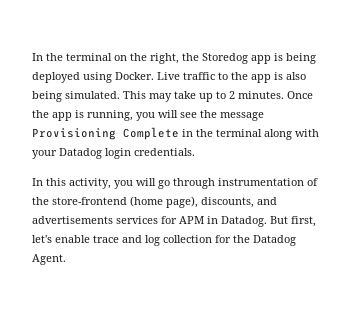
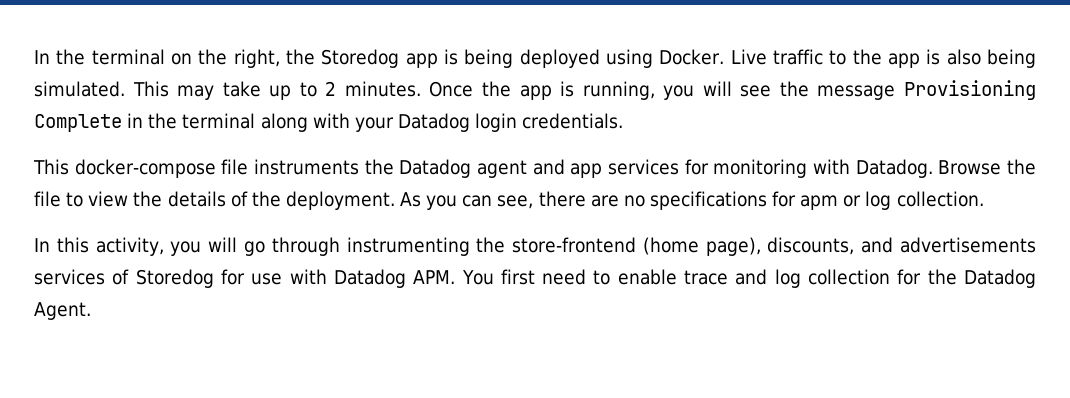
+ This docker-compose file instruments the Datadog agent and app services for monitoring with Datadog. Browse the file to view the details of the deployment. As you can see, there are no specifications for apm or log collection.
- In this activity, you will go through instrumentation of the store-frontend (home page), discounts, and advertisements services for APM in Datadog. But first, let's enable trace and log collection for the Datadog Agent.
+ In this activity, you will go through instrumenting the store-frontend (home page), discounts, and advertisements services of Storedog for use with Datadog APM. You first need to enable trace and log collection for the Datadog Agent.

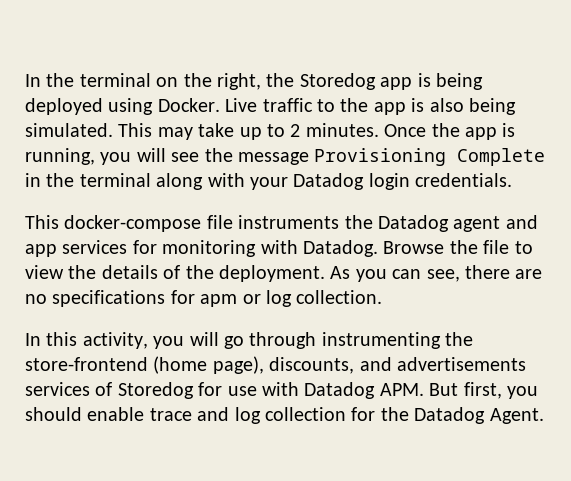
- In this activity, you will go through instrumenting the store-frontend (home page), discounts, and advertisements services of Storedog for use with Datadog APM. You first need to enable trace and log collection for the Datadog Agent.
+ In this activity, you will go through instrumenting the store-frontend (home page), discounts, and advertisements services of Storedog for use with Datadog APM. But first, you should enable trace and log collection for the Datadog Agent.

